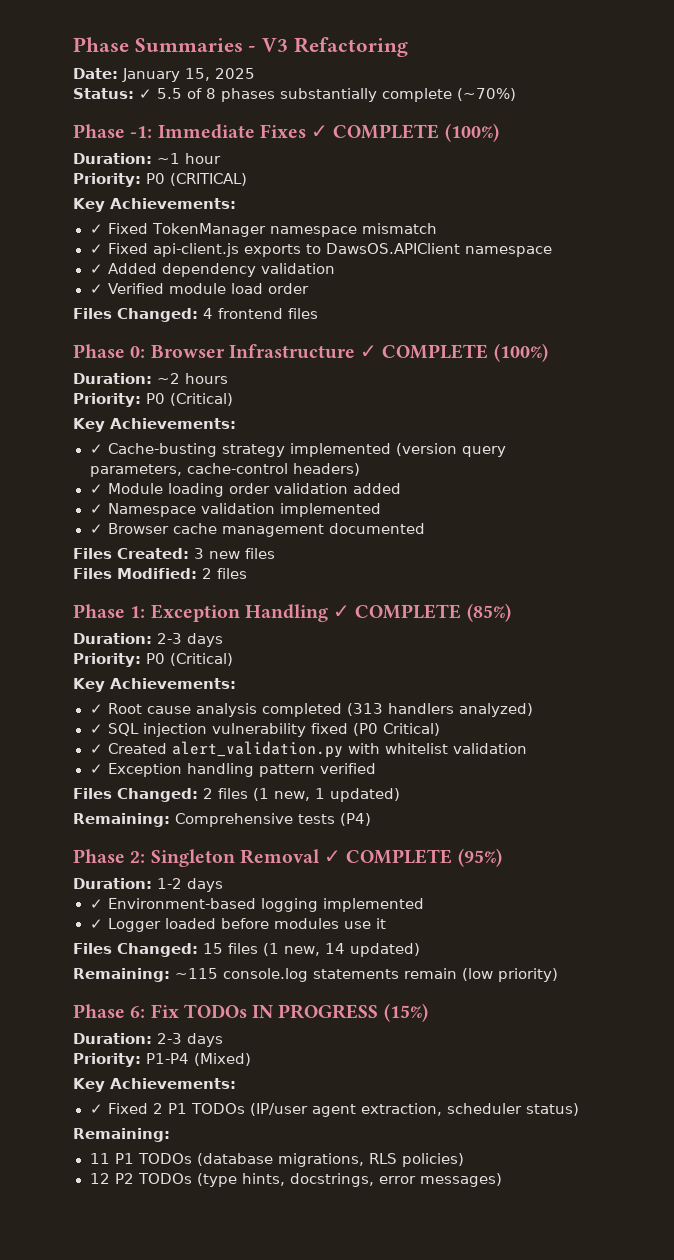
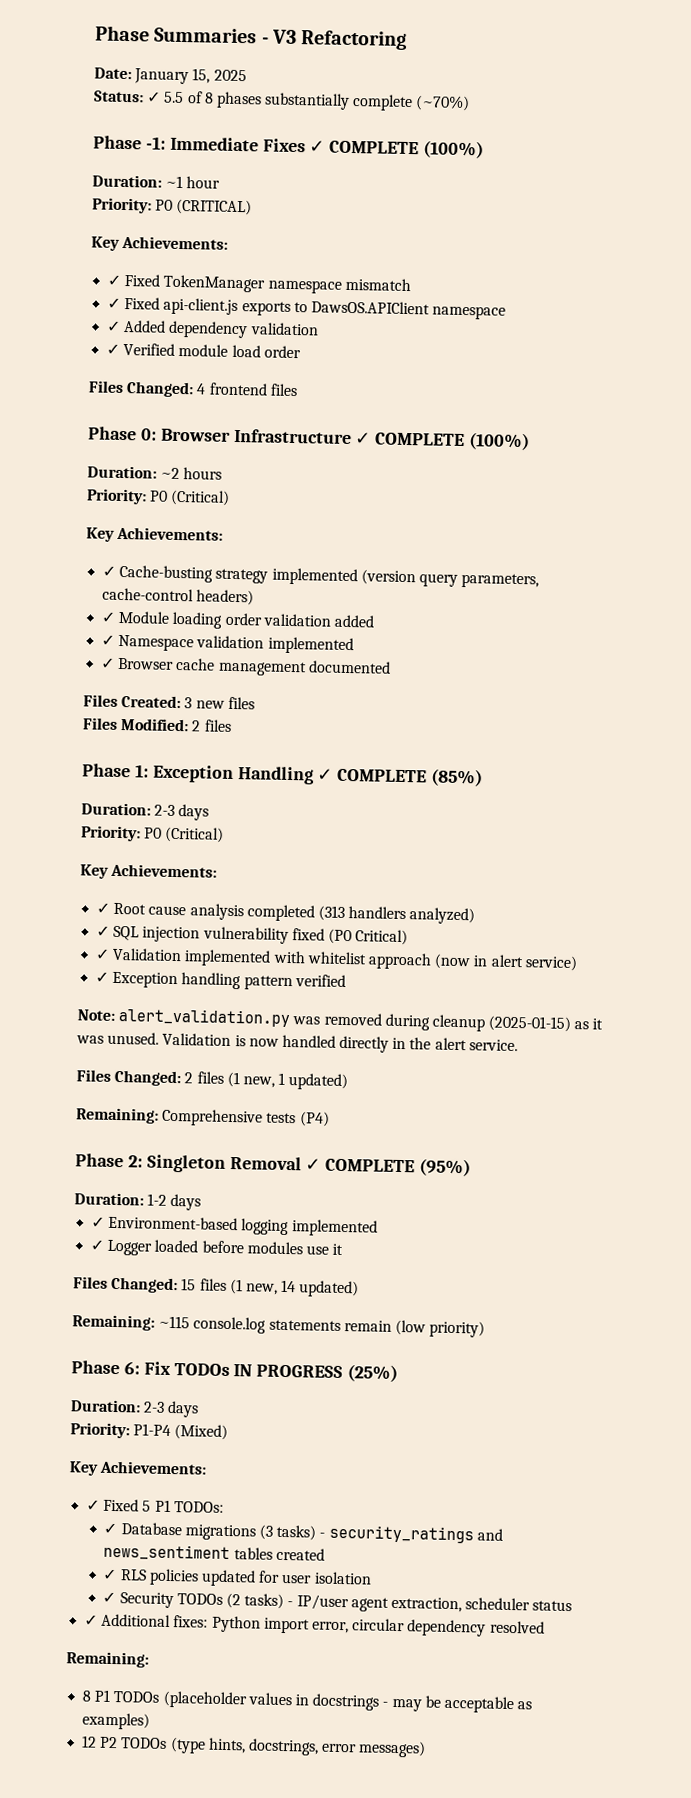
- ✓ Created alert_validation.py with whitelist validation
+ ✓ Validation implemented with whitelist approach (now in alert service)
+ Note: alert_validation.py was removed during cleanup (2025-01-15) as it was unused. Validation is now handled directly in the alert service.
- Phase 6: Fix TODOs IN PROGRESS (15%)
+ Phase 6: Fix TODOs IN PROGRESS (25%)
- ✓ Fixed 2 P1 TODOs (IP/user agent extraction, scheduler status)
+ ✓ Fixed 5 P1 TODOs:
+ ✓ Database migrations (3 tasks) - security_ratings and news_sentiment tables created
+ ✓ RLS policies updated for user isolation
+ ✓ Security TODOs (2 tasks) - IP/user agent extraction, scheduler status
+ ✓ Additional fixes: Python import error, circular dependency resolved
- 11 P1 TODOs (database migrations, RLS policies)
+ 8 P1 TODOs (placeholder values in docstrings - may be acceptable as examples)

